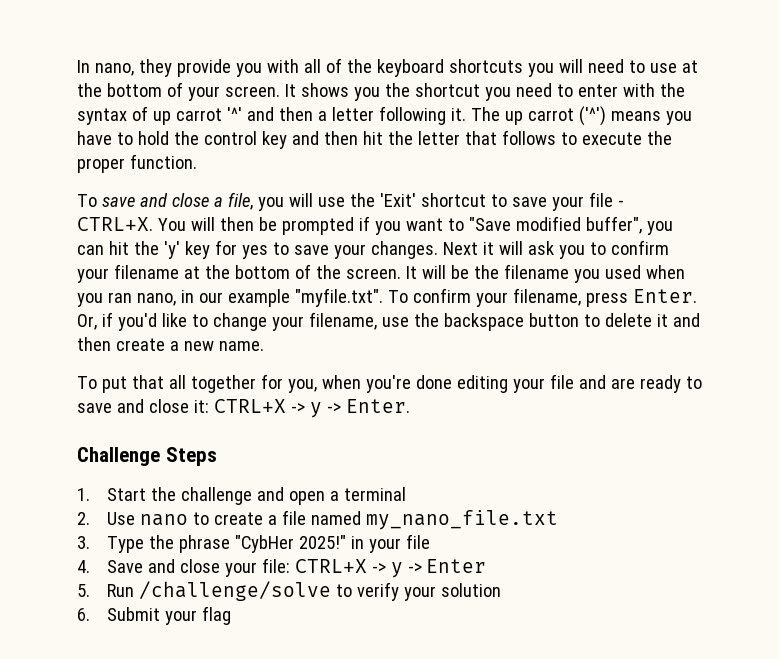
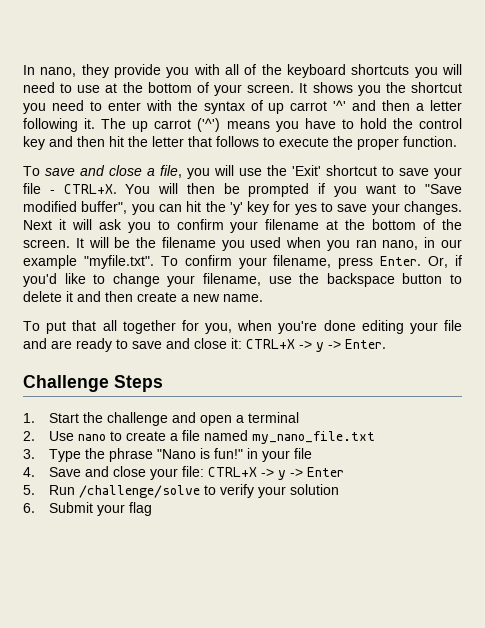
- 3. Type the phrase "CybHer 2025!" in your file
+ 3. Type the phrase "Nano is fun!" in your file

